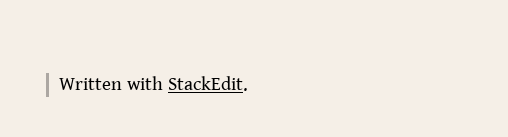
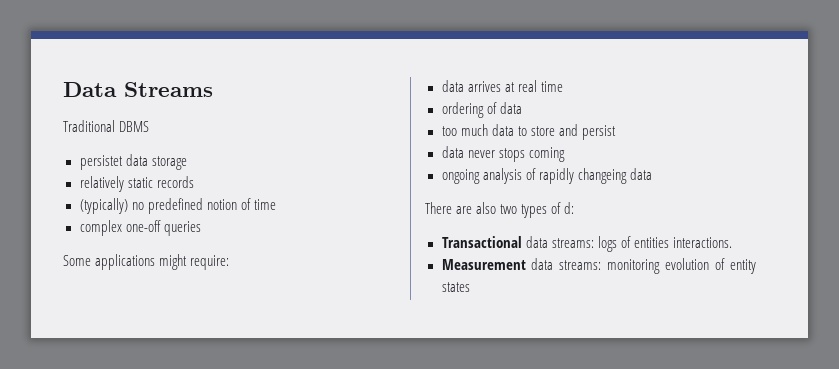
- Written with StackEdit.
+ Data Streams
+ Traditional DBMS
+ persistet data storage
+ relatively static records
+ (typically) no predefined notion of time
+ complex one-off queries
+ Some applications might require:
+ data arrives at real time
+ ordering of data
+ too much data to store and persist
+ data never stops coming
+ ongoing analysis of rapidly changeing data
+ There are also two types of d:
+ Transactional data streams: logs of entities interactions.
+ Measurement data streams: monitoring evolution of entity states

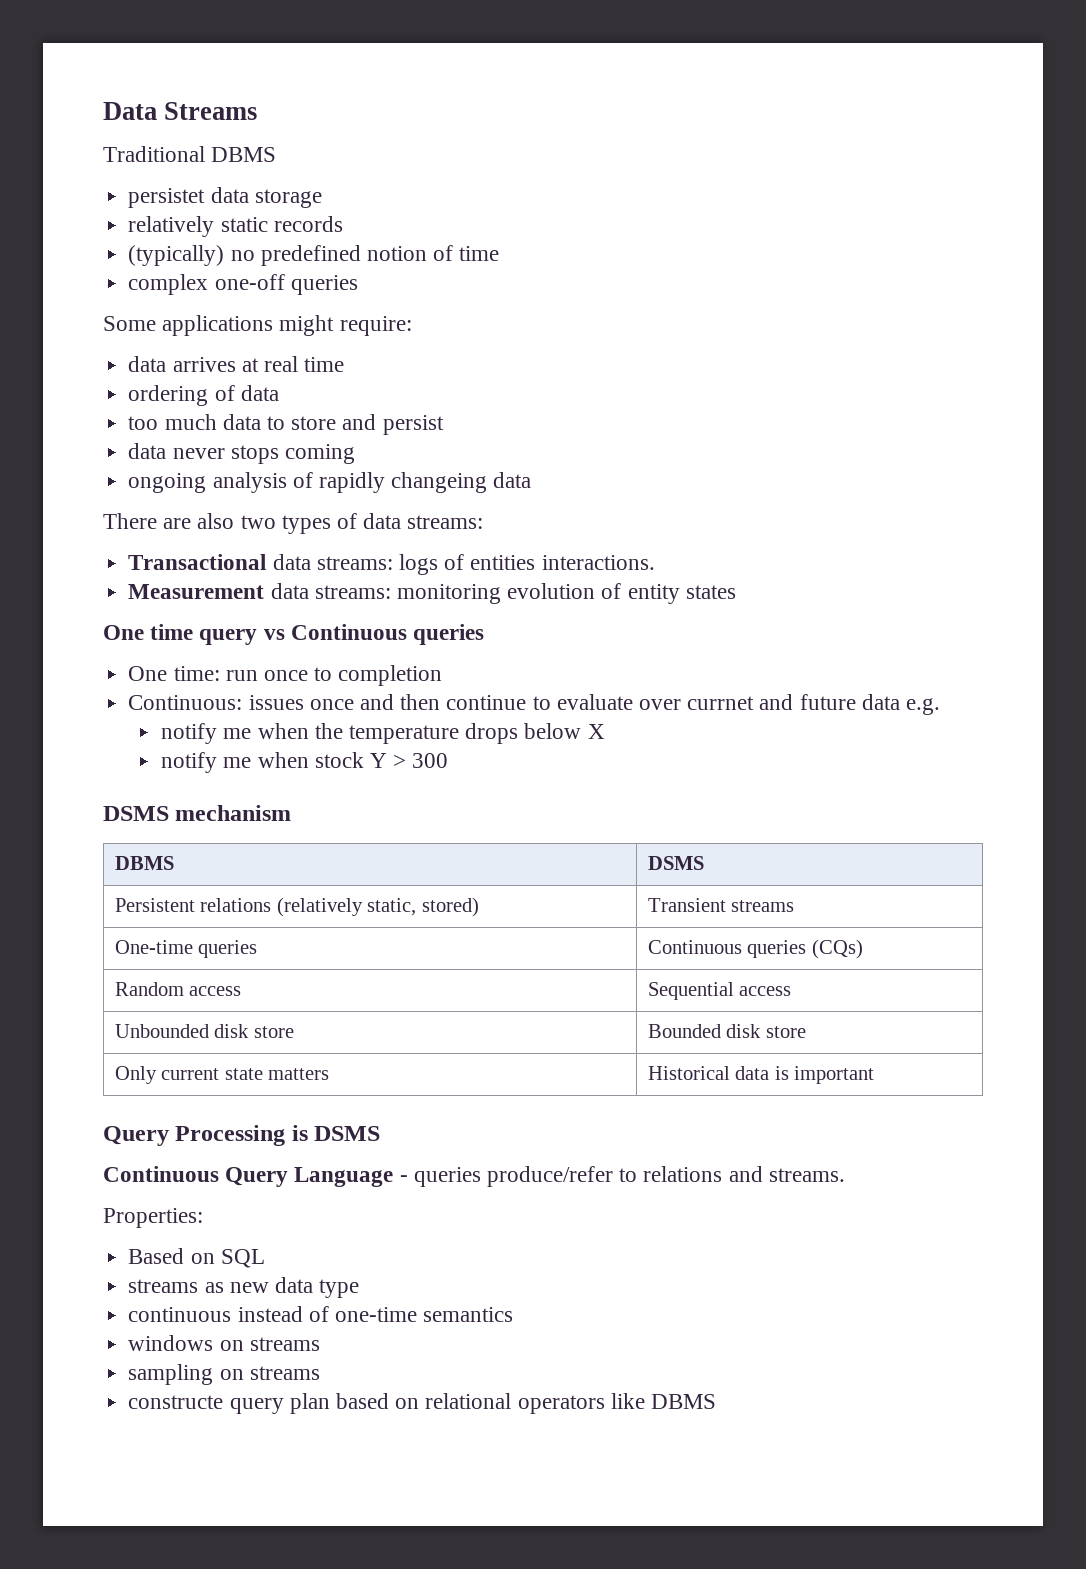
- There are also two types of d:
+ There are also two types of data streams:
+ One time query vs Continuous queries
+ One time: run once to completion
+ Continuous: issues once and then continue to evaluate over currnet and future data e.g.
+ notify me when the temperature drops below X
+ notify me when stock Y > 300
+ DSMS mechanism
+ DBMS | DSMS
+ Persistent relations (relatively static, stored) | Transient streams
+ One-time queries | Continuous queries (CQs)
+ Random access | Sequential access
+ Unbounded disk store | Bounded disk store
+ Only current state matters | Historical data is important
+ Query Processing is DSMS
+ Continuous Query Language - queries produce/refer to relations and streams.
+ Properties:
+ Based on SQL
+ streams as new data type
+ continuous instead of one-time semantics
+ windows on streams
+ sampling on streams
+ constructe query plan based on relational operators like DBMS

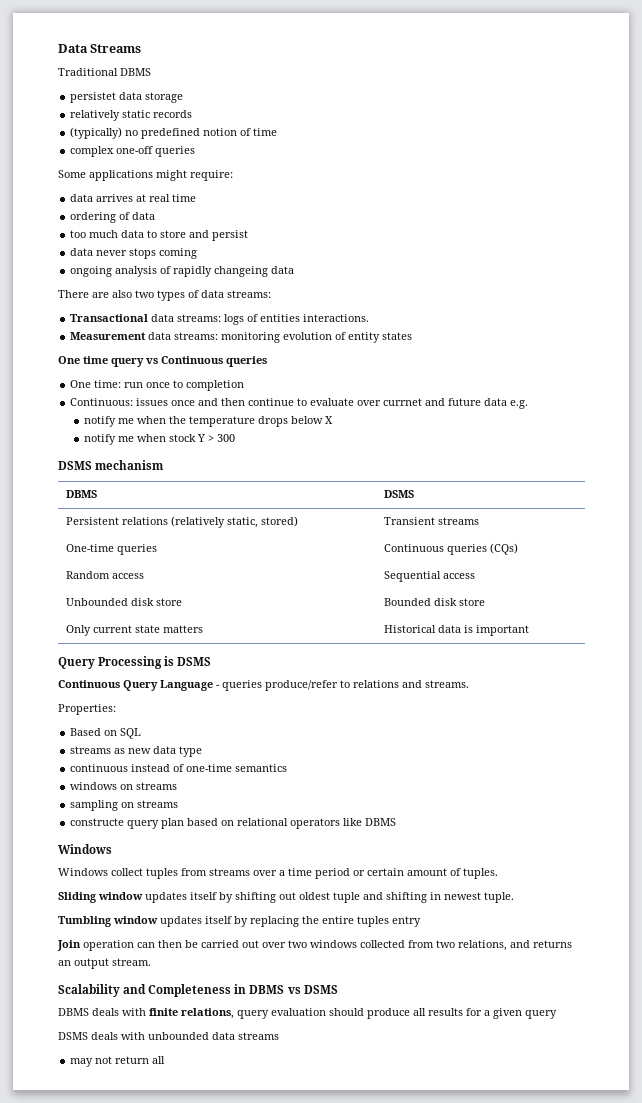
  constructe query plan based on relational operators like DBMS
+ Windows
+ Windows collect tuples from streams over a time period or certain amount of tuples.
+ Sliding window updates itself by shifting out oldest tuple and shifting in newest tuple.
+ Tumbling window updates itself by replacing the entire tuples entry
+ Join operation can then be carried out over two windows collected from two relations, and returns an output stream.
+ Scalability and Completeness in DBMS vs DSMS
+ DBMS deals with finite relations, query evaluation should produce all results for a given query
+ DSMS deals with unbounded data streams
+ may not return all

